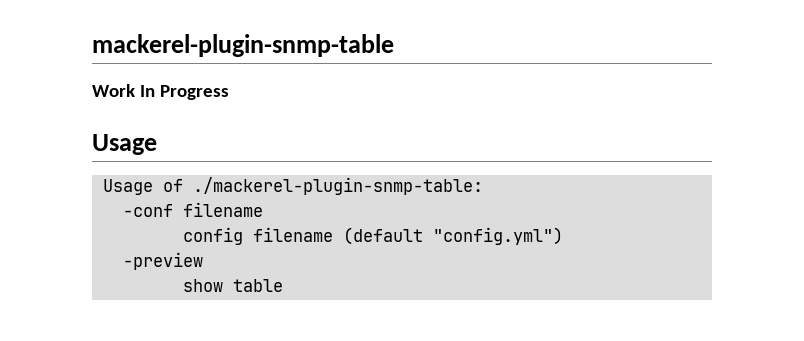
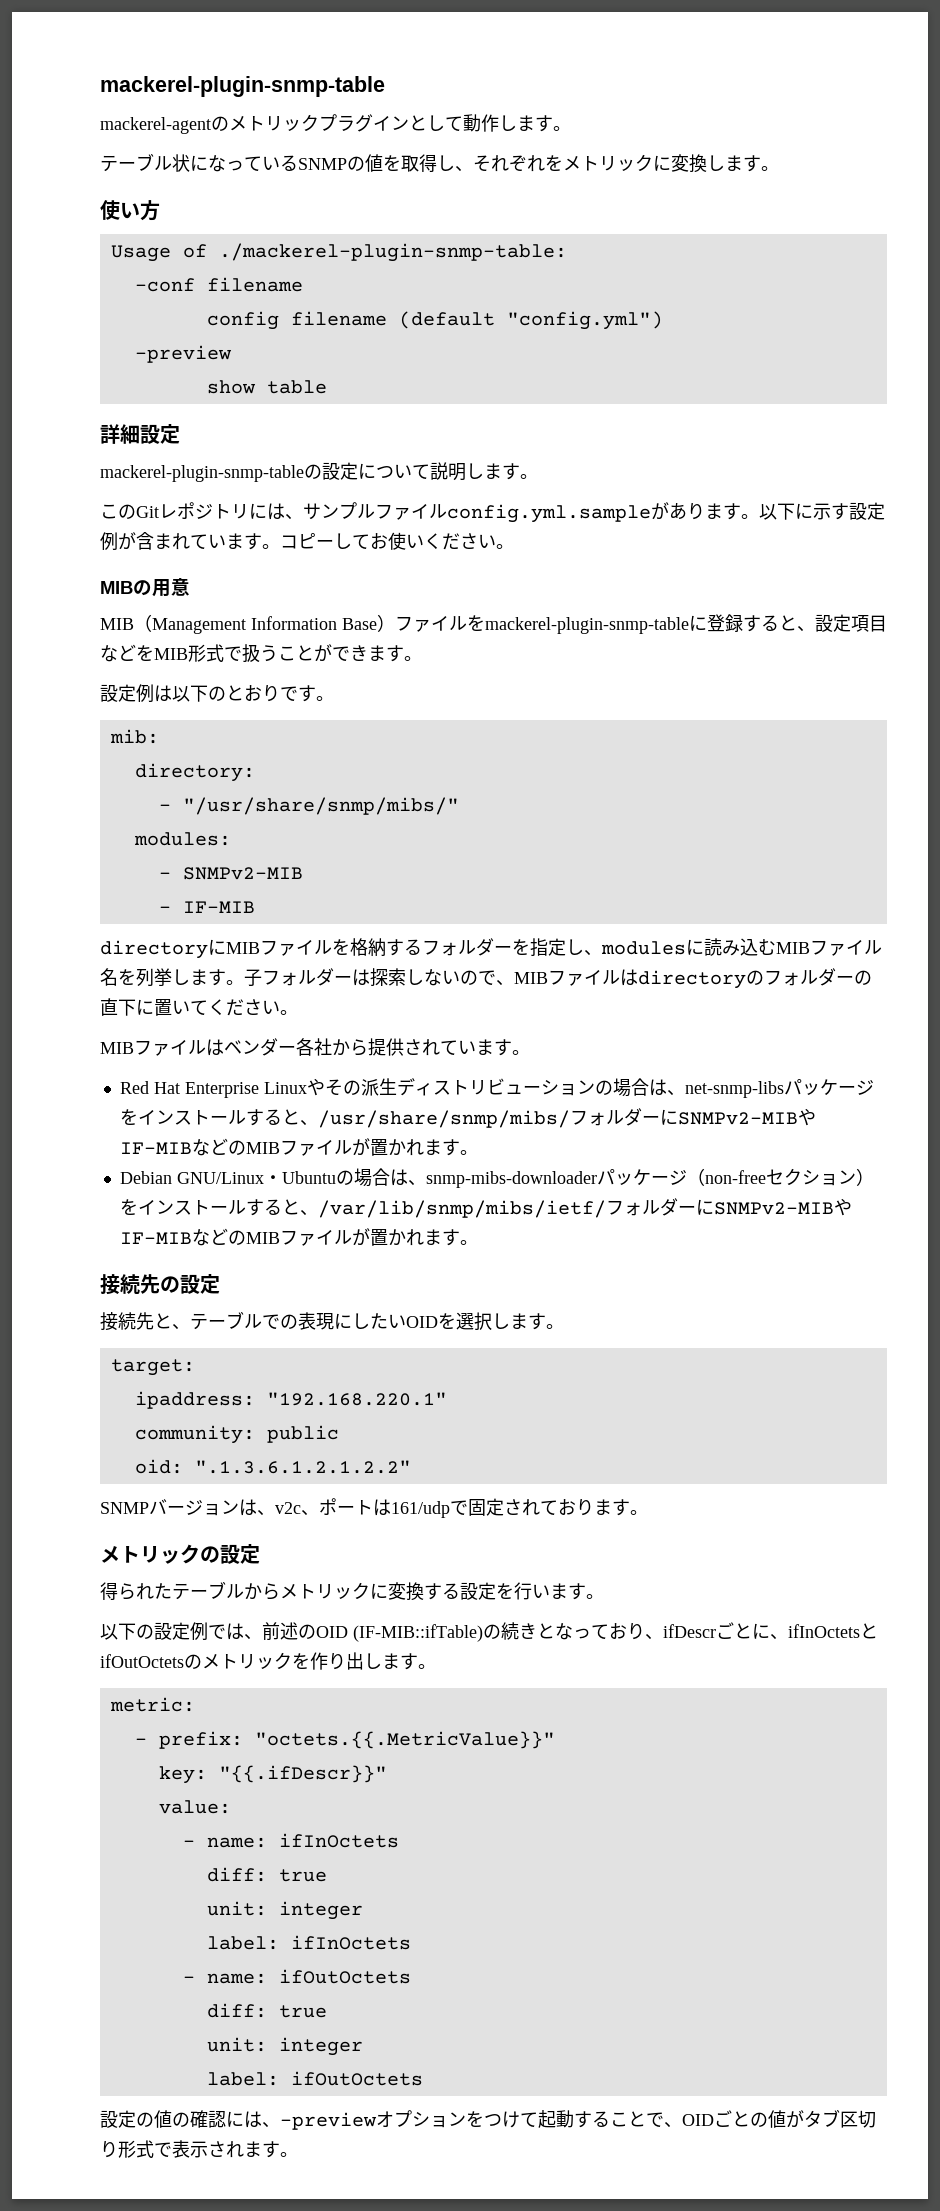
- Work In Progress
- Usage
+ mackerel-agentのメトリックプラグインとして動作します。
+ テーブル状になっているSNMPの値を取得し、それぞれをメトリックに変換します。
+ 使い方
+ 詳細設定
+ mackerel-plugin-snmp-tableの設定について説明します。
+ このGitレポジトリには、サンプルファイルconfig.yml.sampleがあります。以下に示す設定例が含まれています。コピーしてお使いください。
+ MIBの用意
+ MIB（Management Information Base）ファイルをmackerel-plugin-snmp-tableに登録すると、設定項目などをMIB形式で扱うことができます。
+ 設定例は以下のとおりです。
+ mib:
+ directory:
+ - "/usr/share/snmp/mibs/"
+ modules:
+ - SNMPv2-MIB
+ - IF-MIB
+ directoryにMIBファイルを格納するフォルダーを指定し、modulesに読み込むMIBファイル名を列挙します。子フォルダーは探索しないので、MIBファイルはdirectoryのフォルダーの直下に置いてください。
+ MIBファイルはベンダー各社から提供されています。
+ Red Hat Enterprise Linuxやその派生ディストリビューションの場合は、net-snmp-libsパッケージをインストールすると、/usr/share/snmp/mibs/フォルダーにSNMPv2-MIBやIF-MIBなどのMIBファイルが置かれます。
+ Debian GNU/Linux・Ubuntuの場合は、snmp-mibs-downloaderパッケージ（non-freeセクション）をインストールすると、/var/lib/snmp/mibs/ietf/フォルダーにSNMPv2-MIBやIF-MIBなどのMIBファイルが置かれます。
+ 接続先の設定
+ 接続先と、テーブルでの表現にしたいOIDを選択します。
+ target:
+ ipaddress: "192.168.220.1"
+ community: public
+ oid: ".1.3.6.1.2.1.2.2"
+ SNMPバージョンは、v2c、ポートは161/udpで固定されております。
+ メトリックの設定
+ 得られたテーブルからメトリックに変換する設定を行います。
+ 以下の設定例では、前述のOID (IF-MIB::ifTable)の続きとなっており、ifDescrごとに、ifInOctetsとifOutOctetsのメトリックを作り出します。
+ metric:
+ - prefix: "octets.{{.MetricValue}}"
+ key: "{{.ifDescr}}"
+ value:
+ - name: ifInOctets
+ diff: true
+ unit: integer
+ label: ifInOctets
+ - name: ifOutOctets
+ diff: true
+ unit: integer
+ label: ifOutOctets
+ 設定の値の確認には、-previewオプションをつけて起動することで、OIDごとの値がタブ区切り形式で表示されます。

